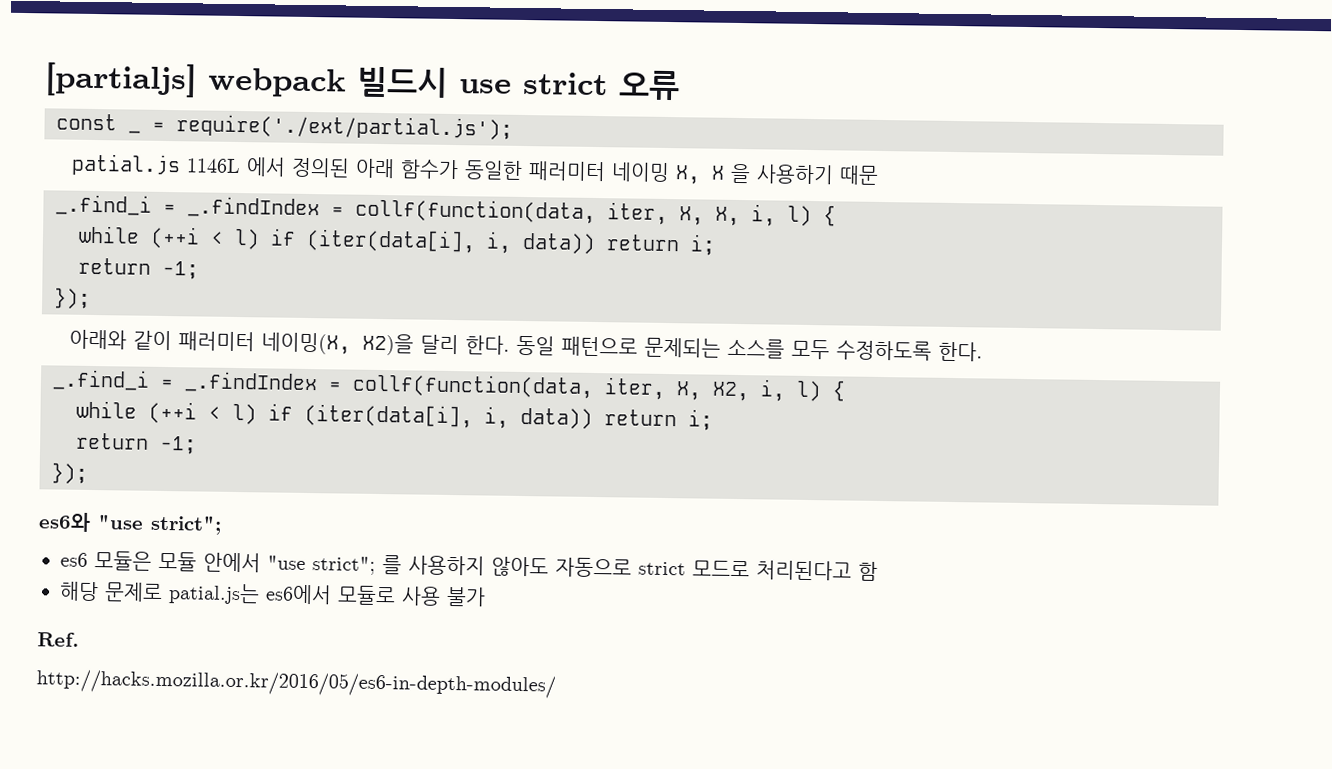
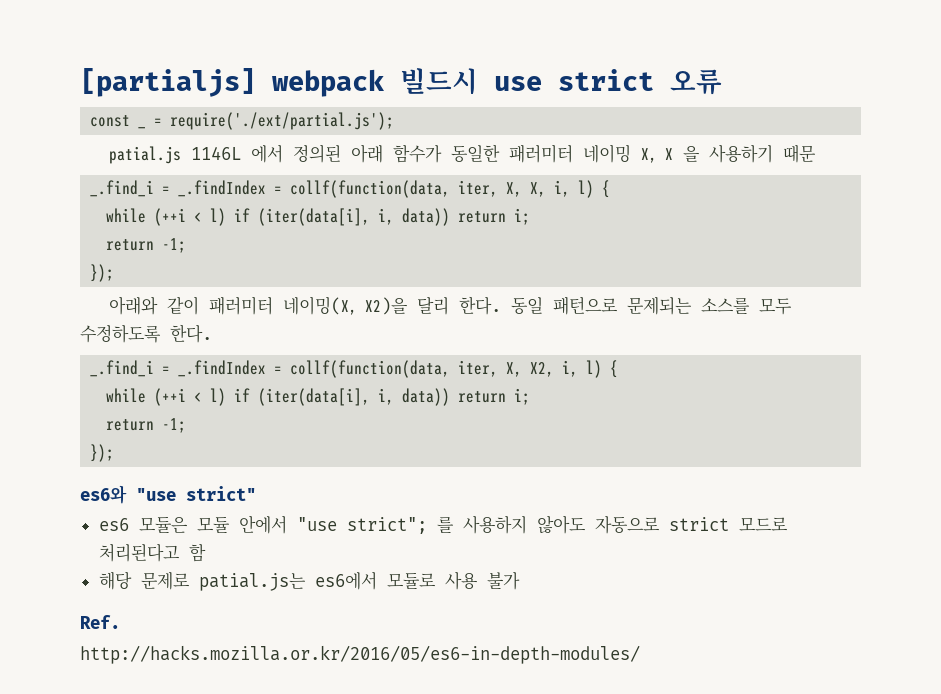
- es6와 "use strict";
+ es6와 "use strict"

